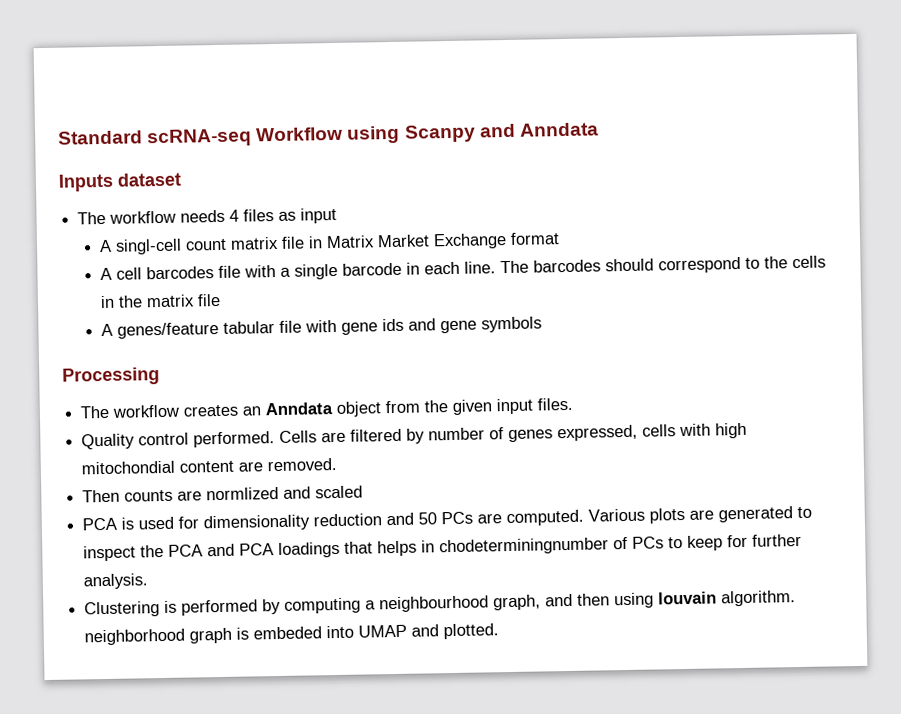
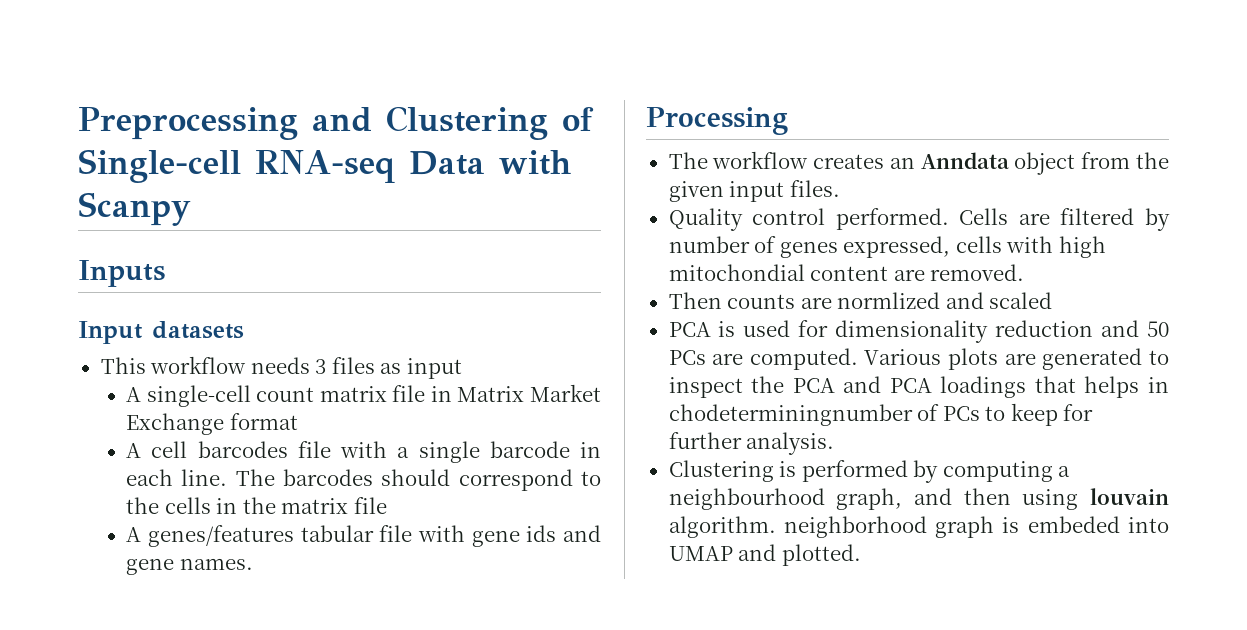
- Standard scRNA-seq Workflow using Scanpy and Anndata
+ Preprocessing and Clustering of Single-cell RNA-seq Data with Scanpy
- Inputs dataset
- The workflow needs 4 files as input
+ Inputs
+ Input datasets
+ This workflow needs 3 files as input
- A singl-cell count matrix file in Matrix Market Exchange format
+ A single-cell count matrix file in Matrix Market Exchange format
- A genes/feature tabular file with gene ids and gene symbols
+ A genes/features tabular file with gene ids and gene names.

